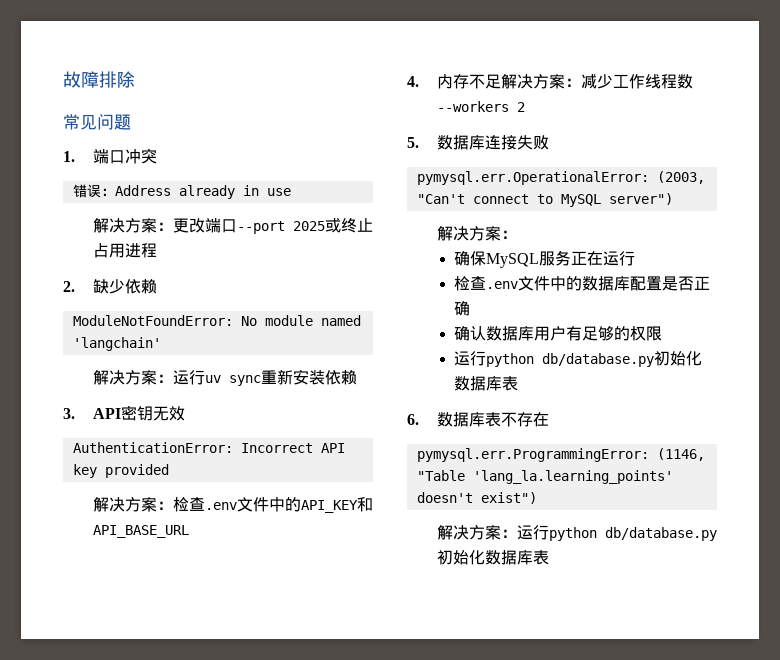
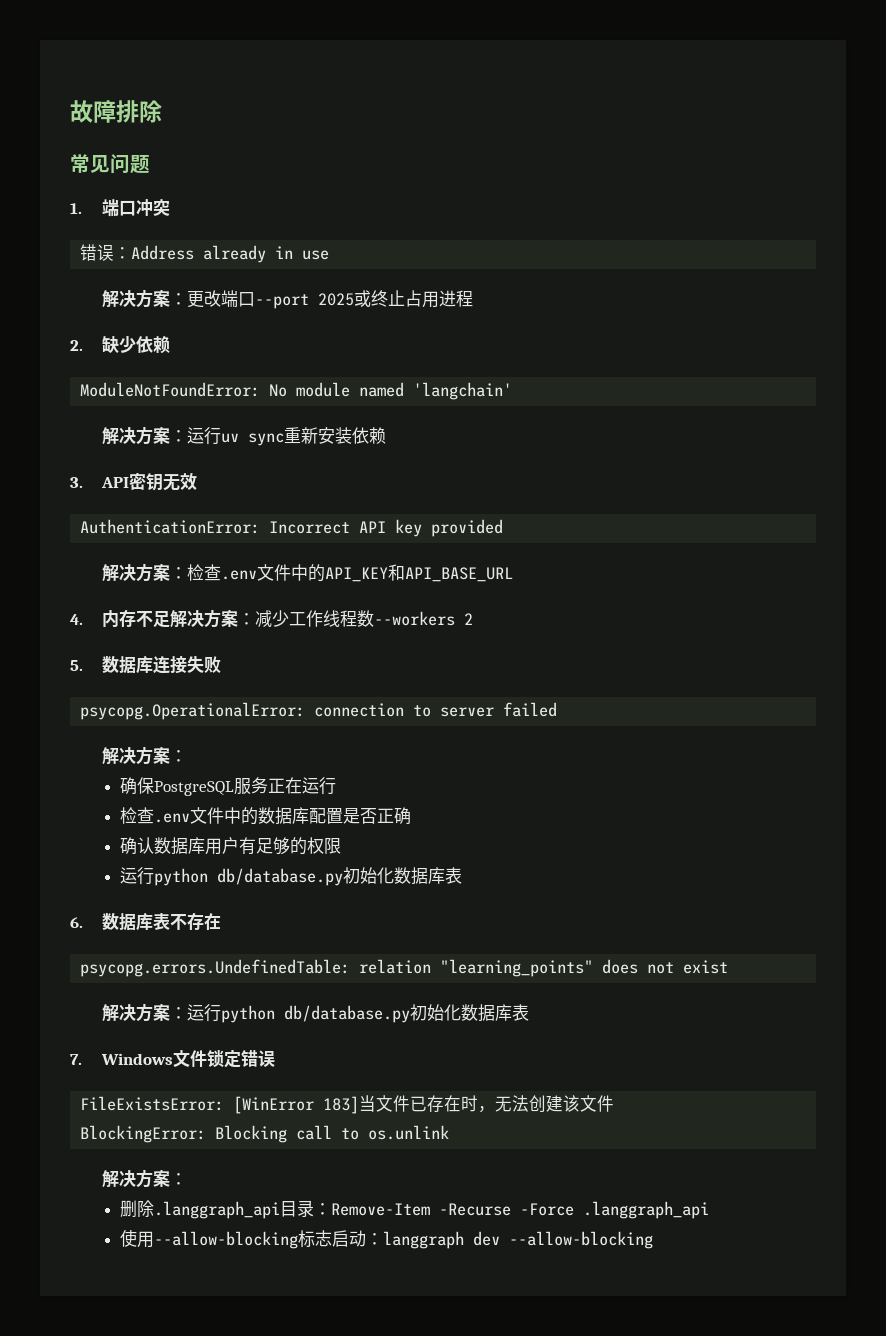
- pymysql.err.OperationalError: (2003, "Can't connect to MySQL server")
+ psycopg.OperationalError: connection to server failed
- 确保MySQL服务正在运行
+ 确保PostgreSQL服务正在运行
- pymysql.err.ProgrammingError: (1146, "Table 'lang_la.learning_points' doesn't exist")
+ psycopg.errors.UndefinedTable: relation "learning_points" does not exist
+ 7. Windows文件锁定错误
+ FileExistsError: [WinError 183]当文件已存在时，无法创建该文件
+ BlockingError: Blocking call to os.unlink
+ 解决方案：
+ 删除.langgraph_api目录：Remove-Item -Recurse -Force .langgraph_api
+ 使用--allow-blocking标志启动：langgraph dev --allow-blocking

